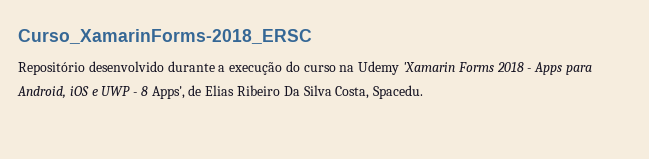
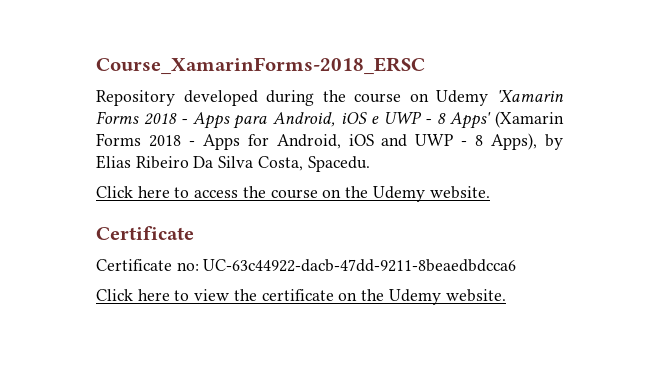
- Curso_XamarinForms-2018_ERSC
- Repositório desenvolvido durante a execução do curso na Udemy 'Xamarin Forms 2018 - Apps para Android, iOS e UWP - 8 Apps', de Elias Ribeiro Da Silva Costa, Spacedu.
+ Course_XamarinForms-2018_ERSC
+ Repository developed during the course on Udemy 'Xamarin Forms 2018 - Apps para Android, iOS e UWP - 8 Apps' (Xamarin Forms 2018 - Apps for Android, iOS and UWP - 8 Apps), by Elias Ribeiro Da Silva Costa, Spacedu.
+ Click here to access the course on the Udemy website.
+ Certificate
+ Certificate no: UC-63c44922-dacb-47dd-9211-8beaedbdcca6
+ Click here to view the certificate on the Udemy website.

